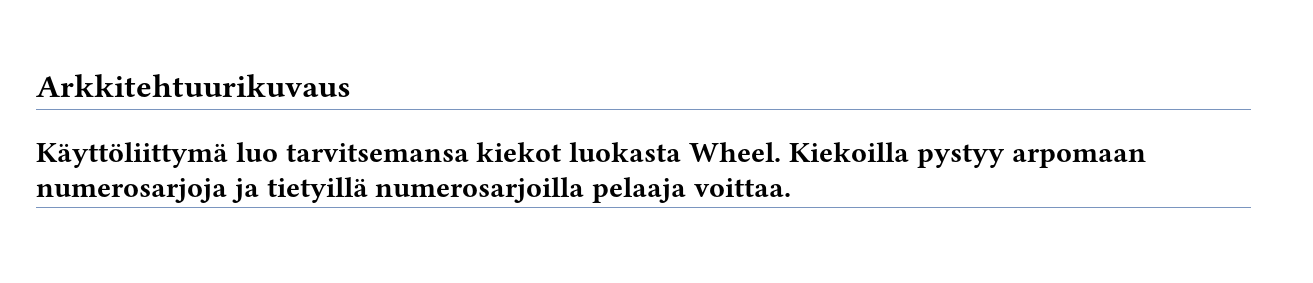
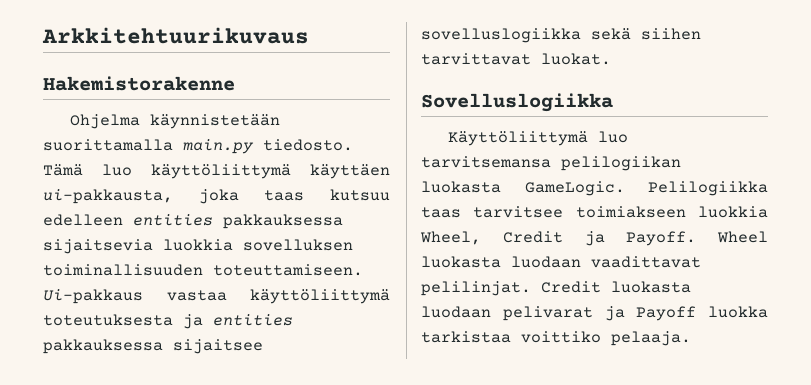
- Käyttöliittymä luo tarvitsemansa kiekot luokasta Wheel. Kiekoilla pystyy arpomaan numerosarjoja ja tietyillä numerosarjoilla pelaaja voittaa.
+ Hakemistorakenne
+ Ohjelma käynnistetään suorittamalla main.py tiedosto. Tämä luo käyttöliittymä käyttäen ui-pakkausta, joka taas kutsuu edelleen entities pakkauksessa sijaitsevia luokkia sovelluksen toiminallisuuden toteuttamiseen. Ui-pakkaus vastaa käyttöliittymä toteutuksesta ja entities pakkauksessa sijaitsee sovelluslogiikka sekä siihen tarvittavat luokat.
+ Sovelluslogiikka
+ Käyttöliittymä luo tarvitsemansa pelilogiikan luokasta GameLogic. Pelilogiikka taas tarvitsee toimiakseen luokkia Wheel, Credit ja Payoff. Wheel luokasta luodaan vaadittavat pelilinjat. Credit luokasta luodaan pelivarat ja Payoff luokka tarkistaa voittiko pelaaja.

